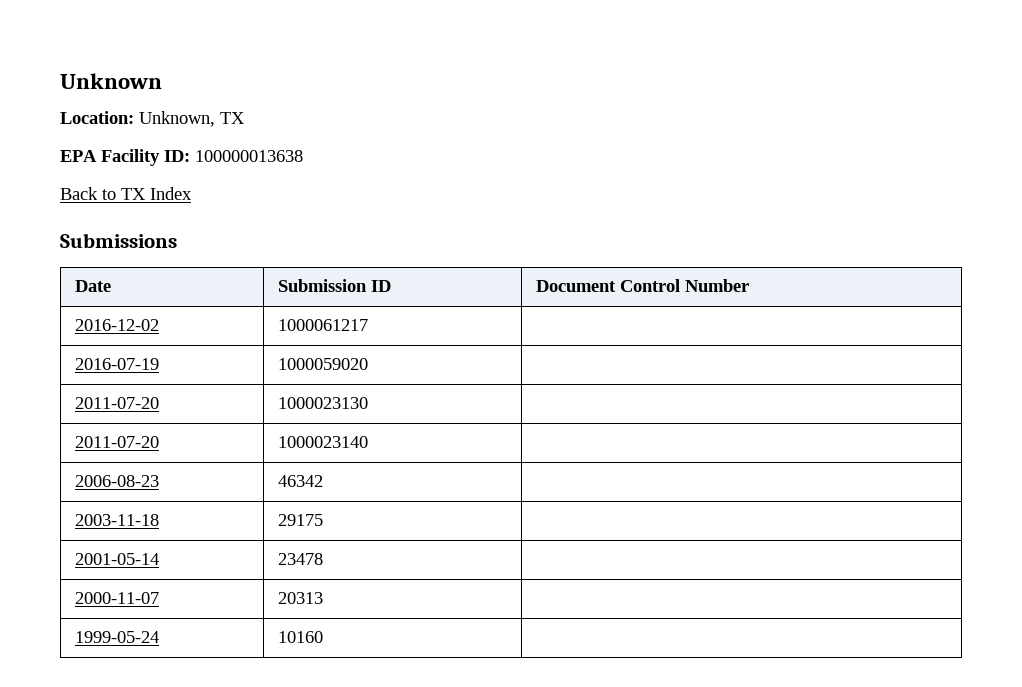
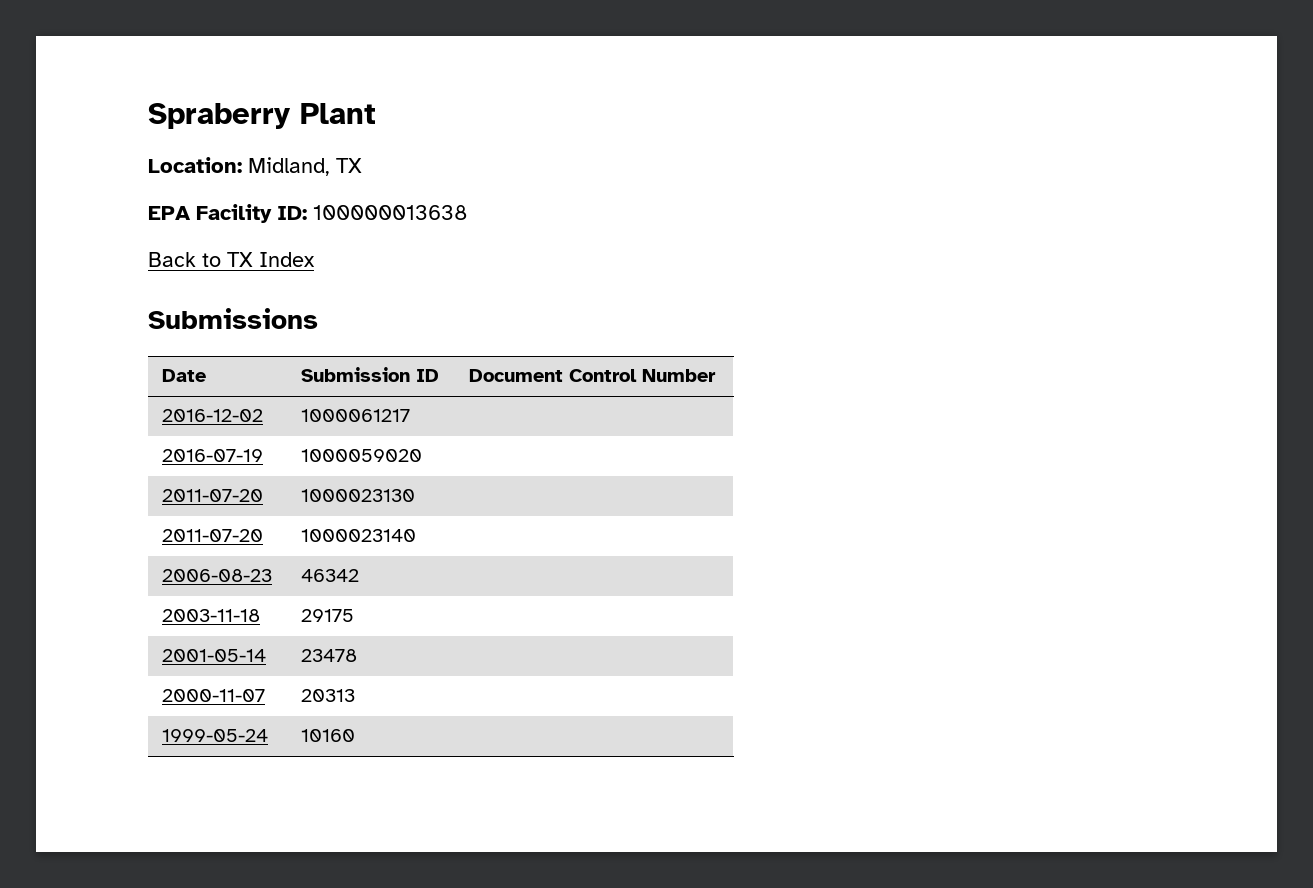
- Unknown
+ Spraberry Plant
- Location: Unknown, TX
+ Location: Midland, TX

